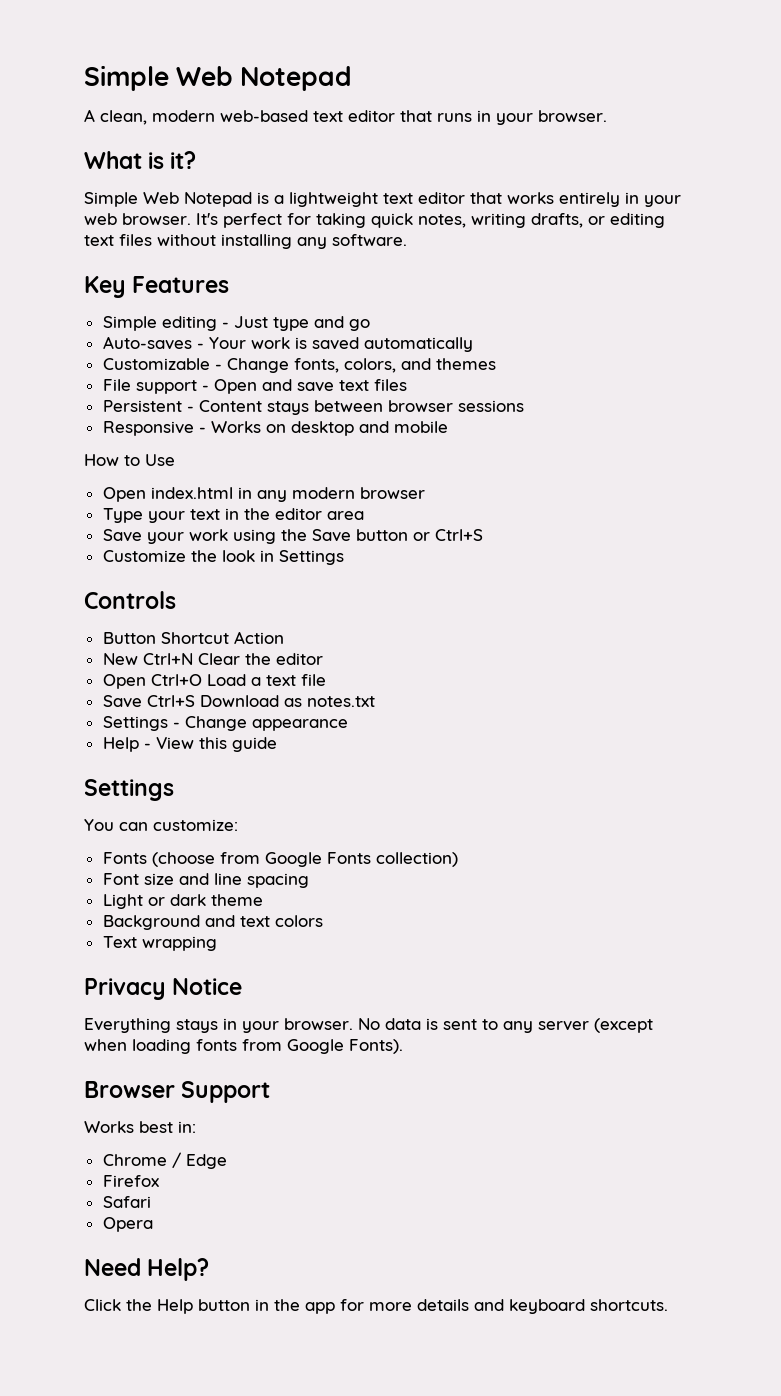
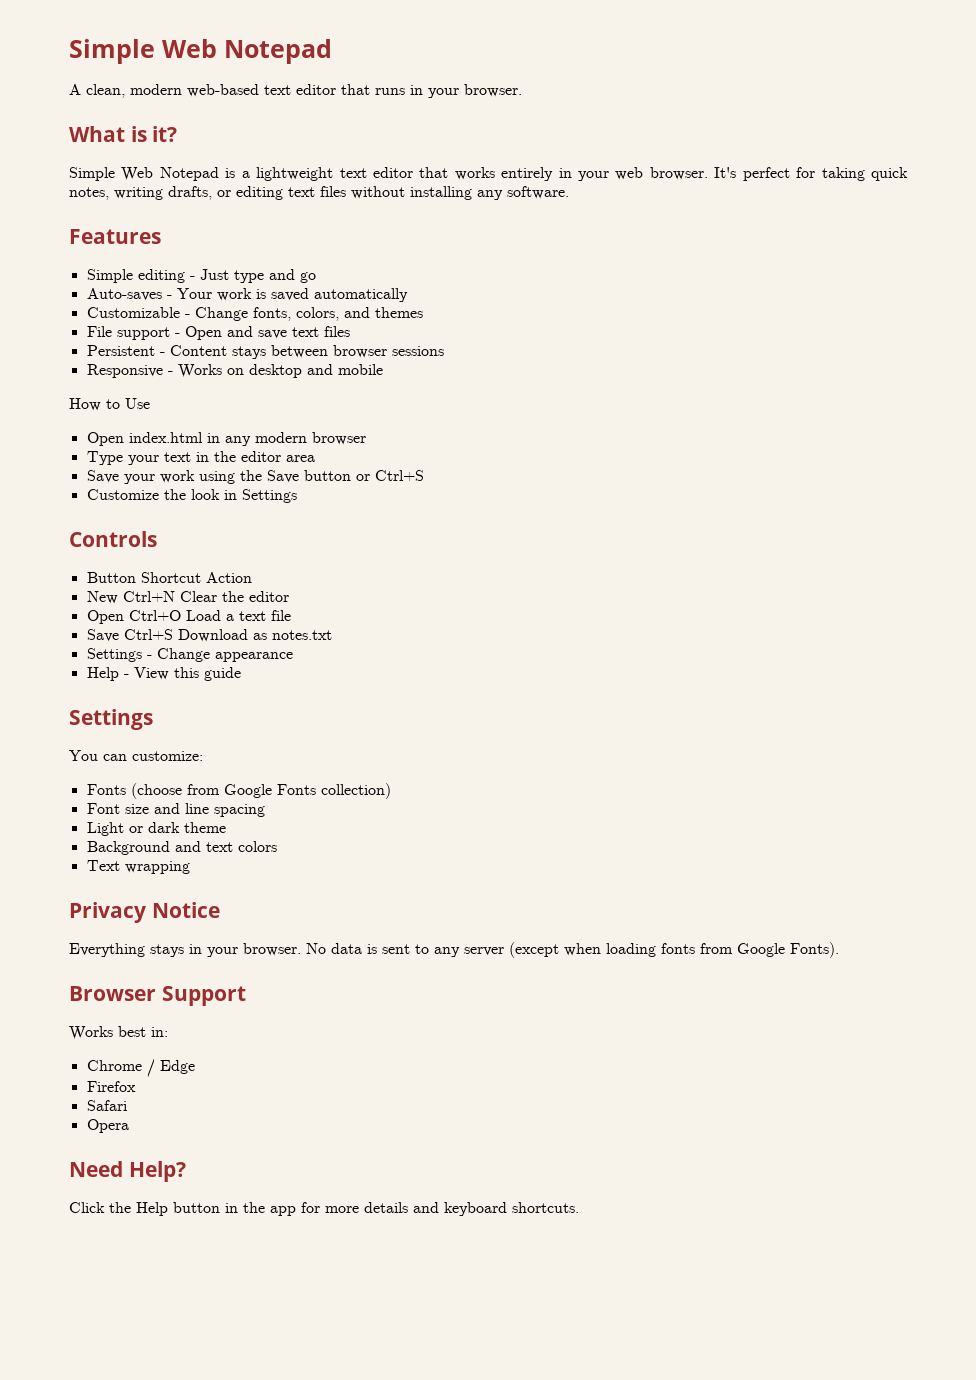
- Key Features
+ Features

